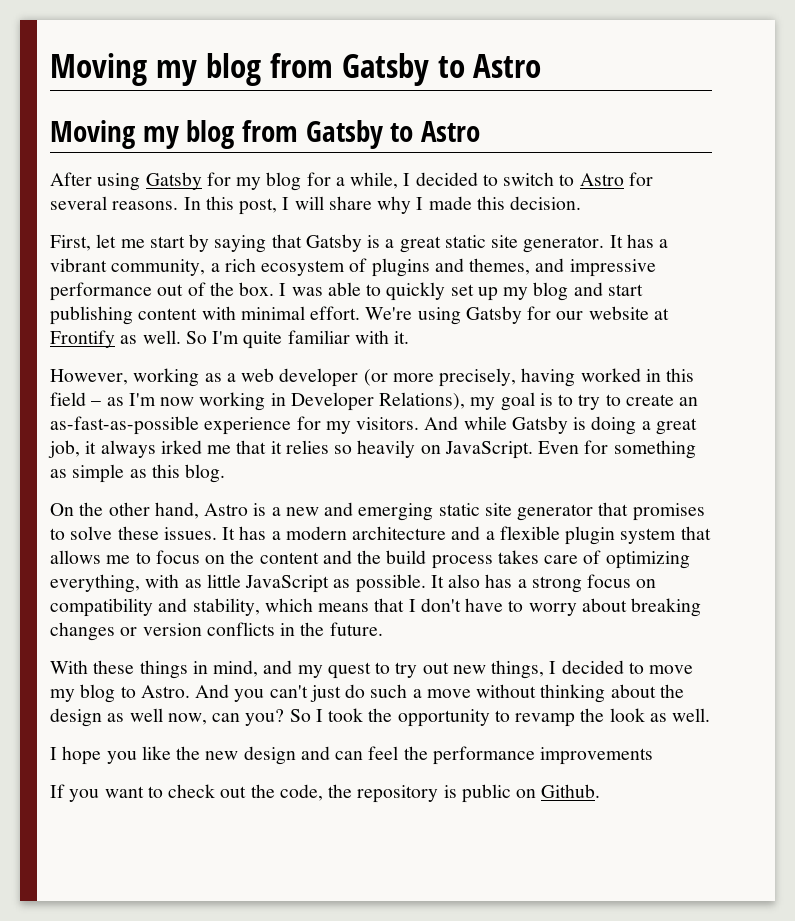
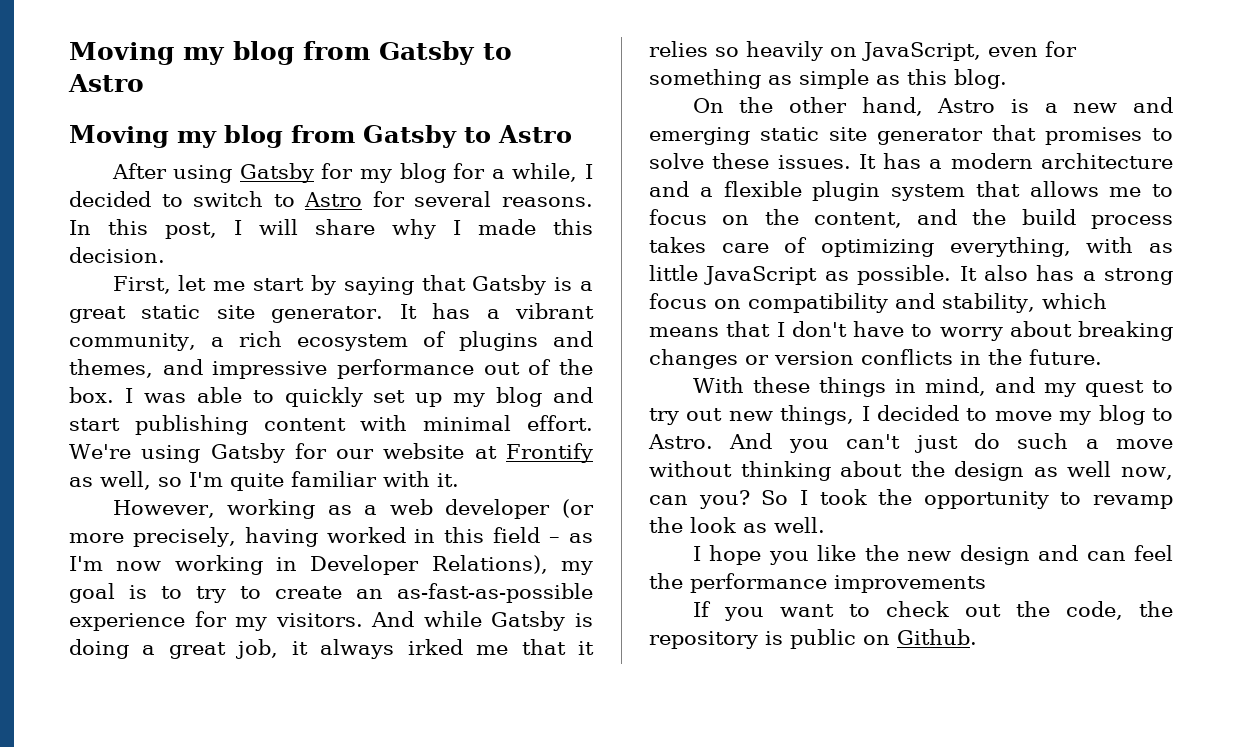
- We're using Gatsby for our website at Frontify as well. So I'm quite familiar with it.
+ We're using Gatsby for our website at Frontify as well, so I'm quite familiar with it.
- And while Gatsby is doing a great job, it always irked me that it relies so heavily on JavaScript. Even for something as simple as this blog.
+ And while Gatsby is doing a great job, it always irked me that it relies so heavily on JavaScript, even for something as simple as this blog.
- It has a modern architecture and a flexible plugin system that allows me to focus on the content and the build process takes care of optimizing everything, with as little JavaScript as possible.
+ It has a modern architecture and a flexible plugin system that allows me to focus on the content, and the build process takes care of optimizing everything, with as little JavaScript as possible.

